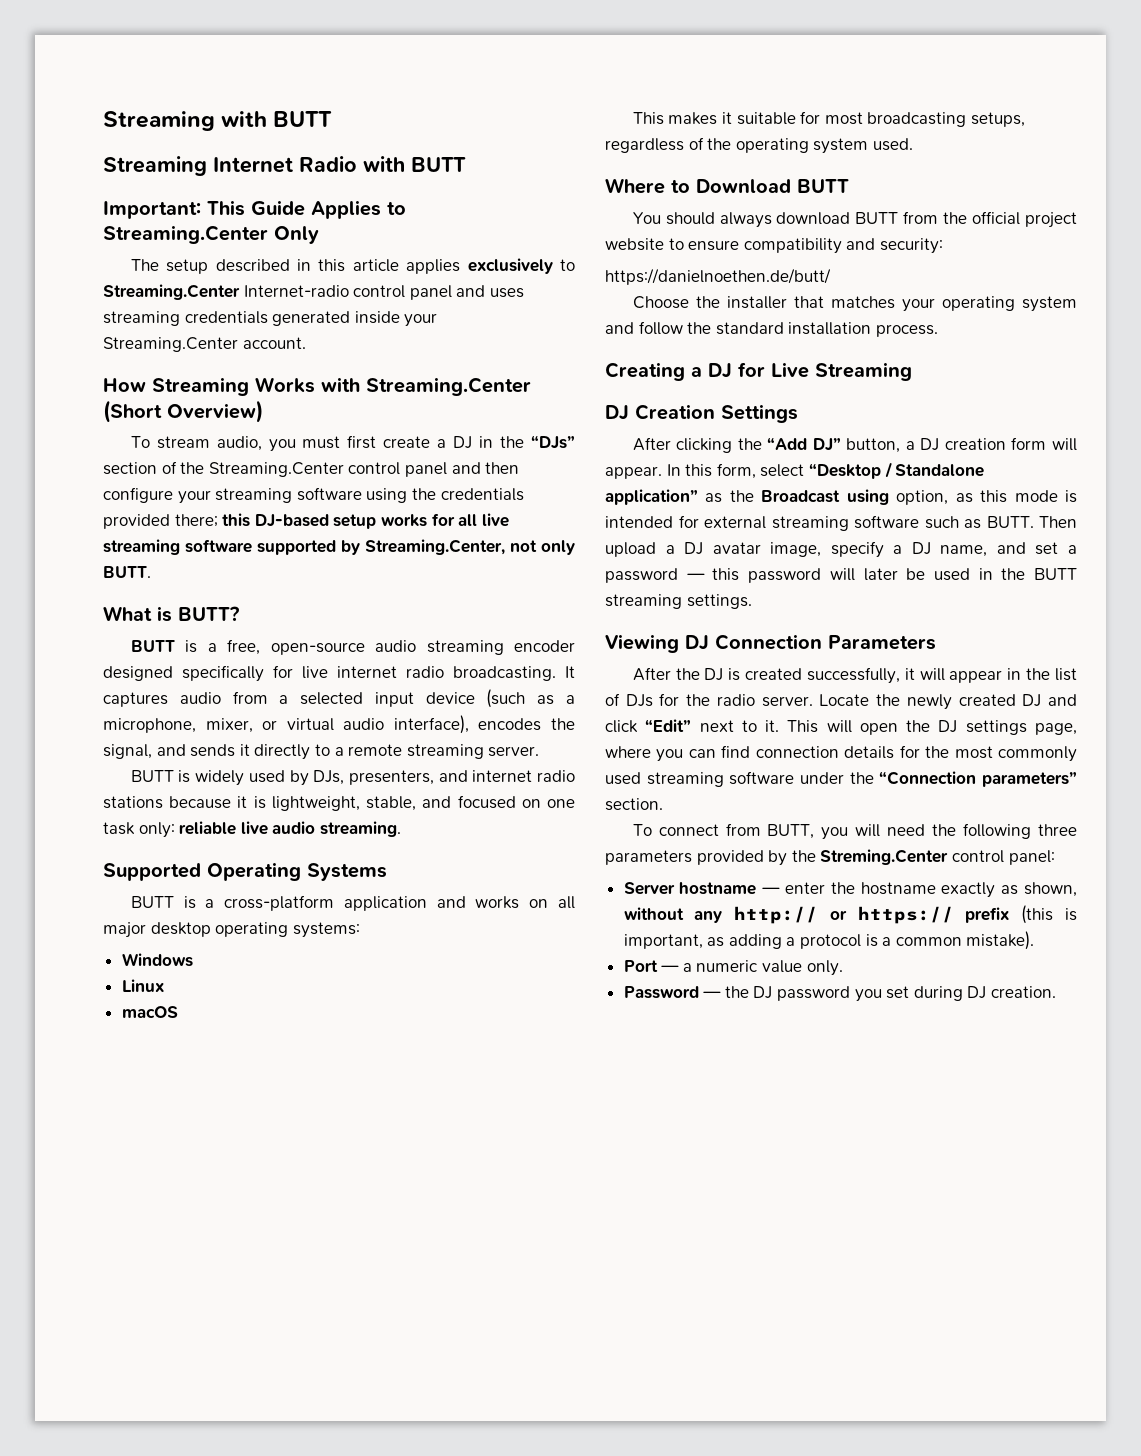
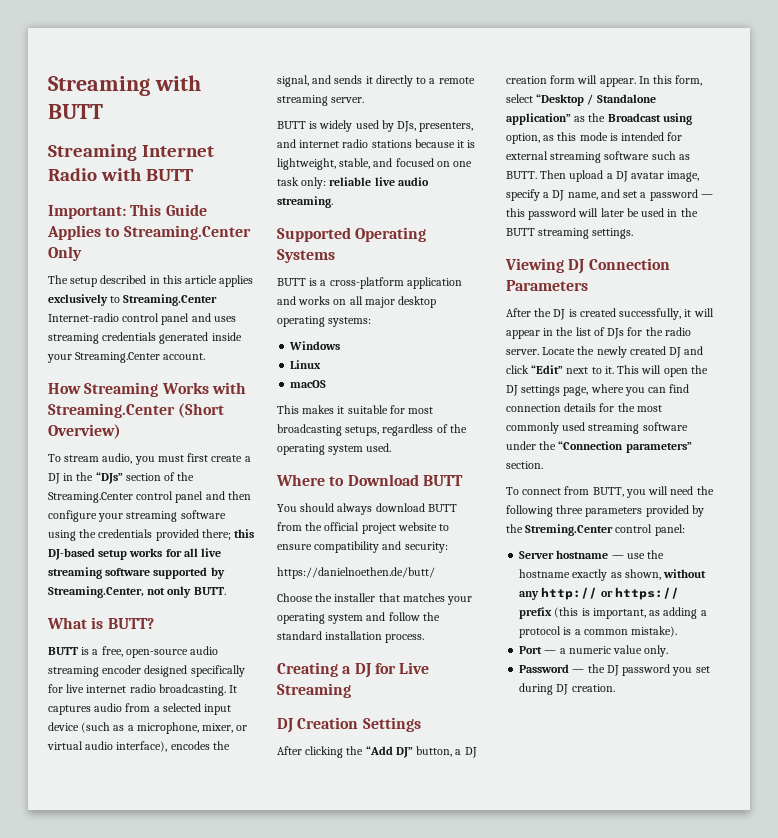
- Server hostname — enter the hostname exactly as shown, without any http:// or https:// prefix (this is important, as adding a protocol is a common mistake).
+ Server hostname — use the hostname exactly as shown, without any http:// or https:// prefix (this is important, as adding a protocol is a common mistake).

